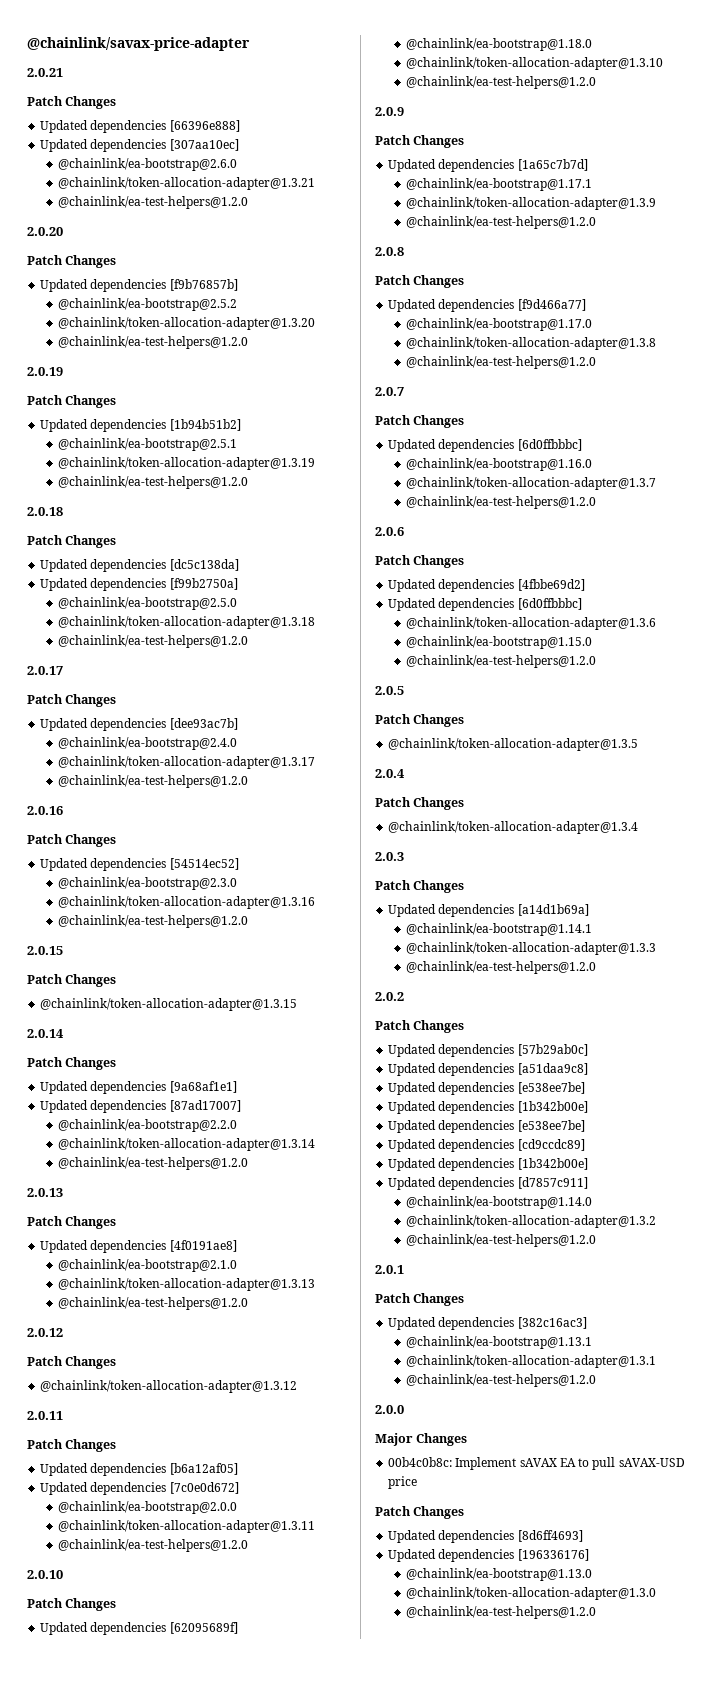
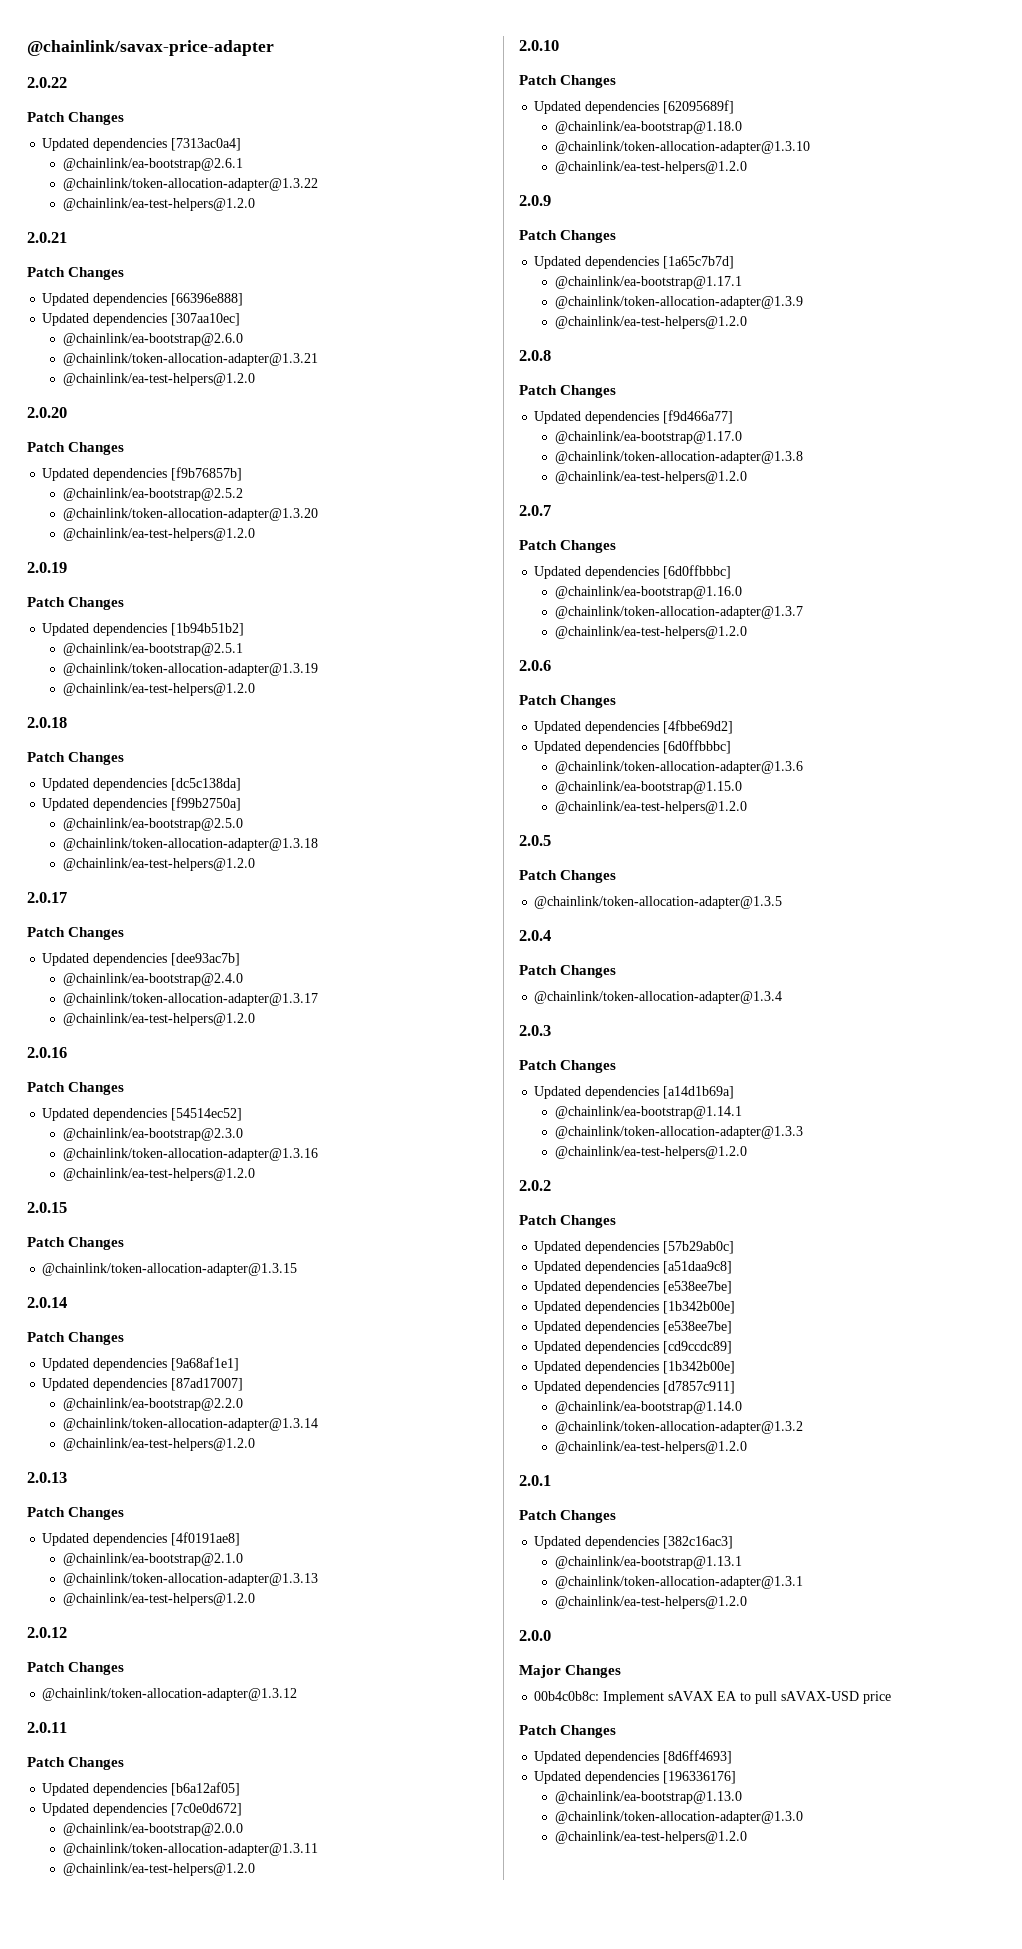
+ 2.0.22
+ Patch Changes
+ Updated dependencies [7313ac0a4]
+ @chainlink/ea-bootstrap@2.6.1
+ @chainlink/token-allocation-adapter@1.3.22
+ @chainlink/ea-test-helpers@1.2.0

